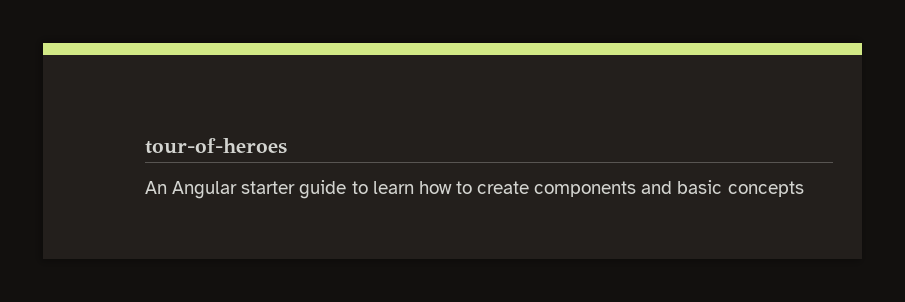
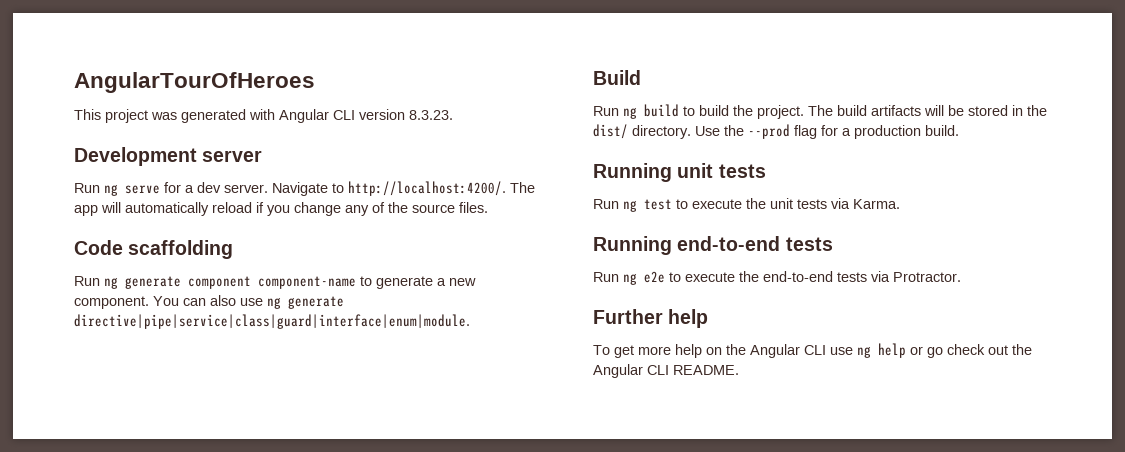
- tour-of-heroes
- An Angular starter guide to learn how to create components and basic concepts
+ AngularTourOfHeroes
+ This project was generated with Angular CLI version 8.3.23.
+ Development server
+ Run ng serve for a dev server. Navigate to http://localhost:4200/. The app will automatically reload if you change any of the source files.
+ Code scaffolding
+ Run ng generate component component-name to generate a new component. You can also use ng generate directive|pipe|service|class|guard|interface|enum|module.
+ Build
+ Run ng build to build the project. The build artifacts will be stored in the dist/ directory. Use the --prod flag for a production build.
+ Running unit tests
+ Run ng test to execute the unit tests via Karma.
+ Running end-to-end tests
+ Run ng e2e to execute the end-to-end tests via Protractor.
+ Further help
+ To get more help on the Angular CLI use ng help or go check out the Angular CLI README.

